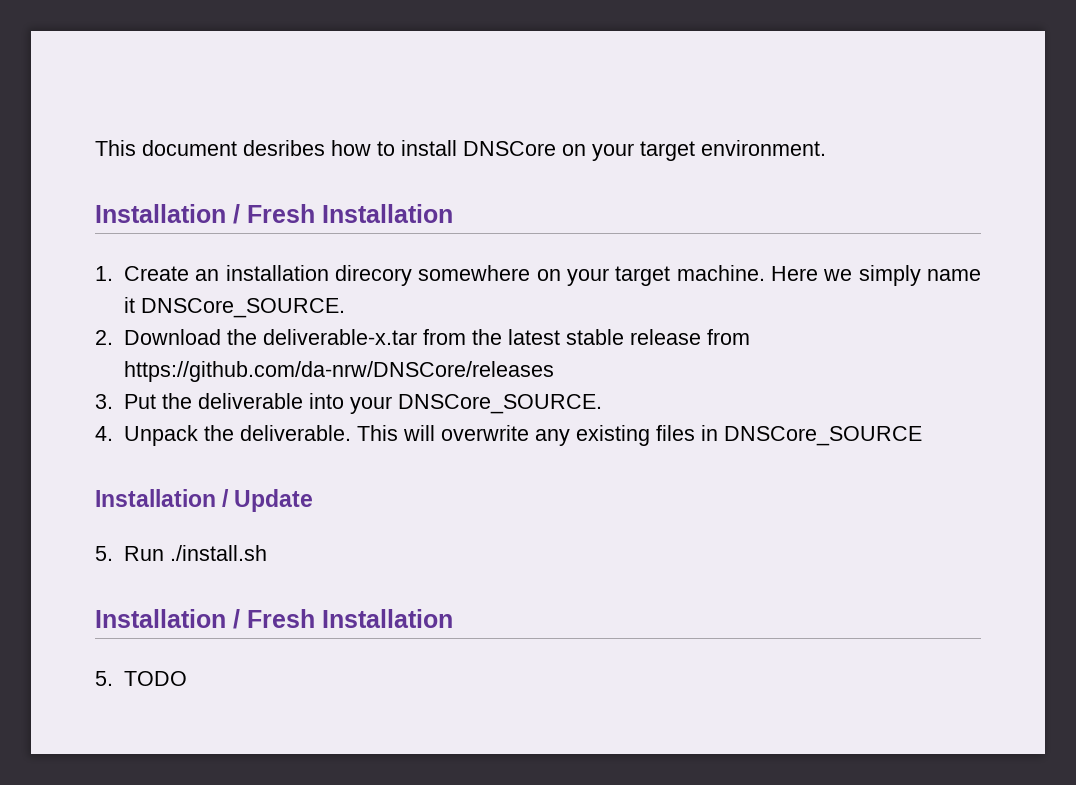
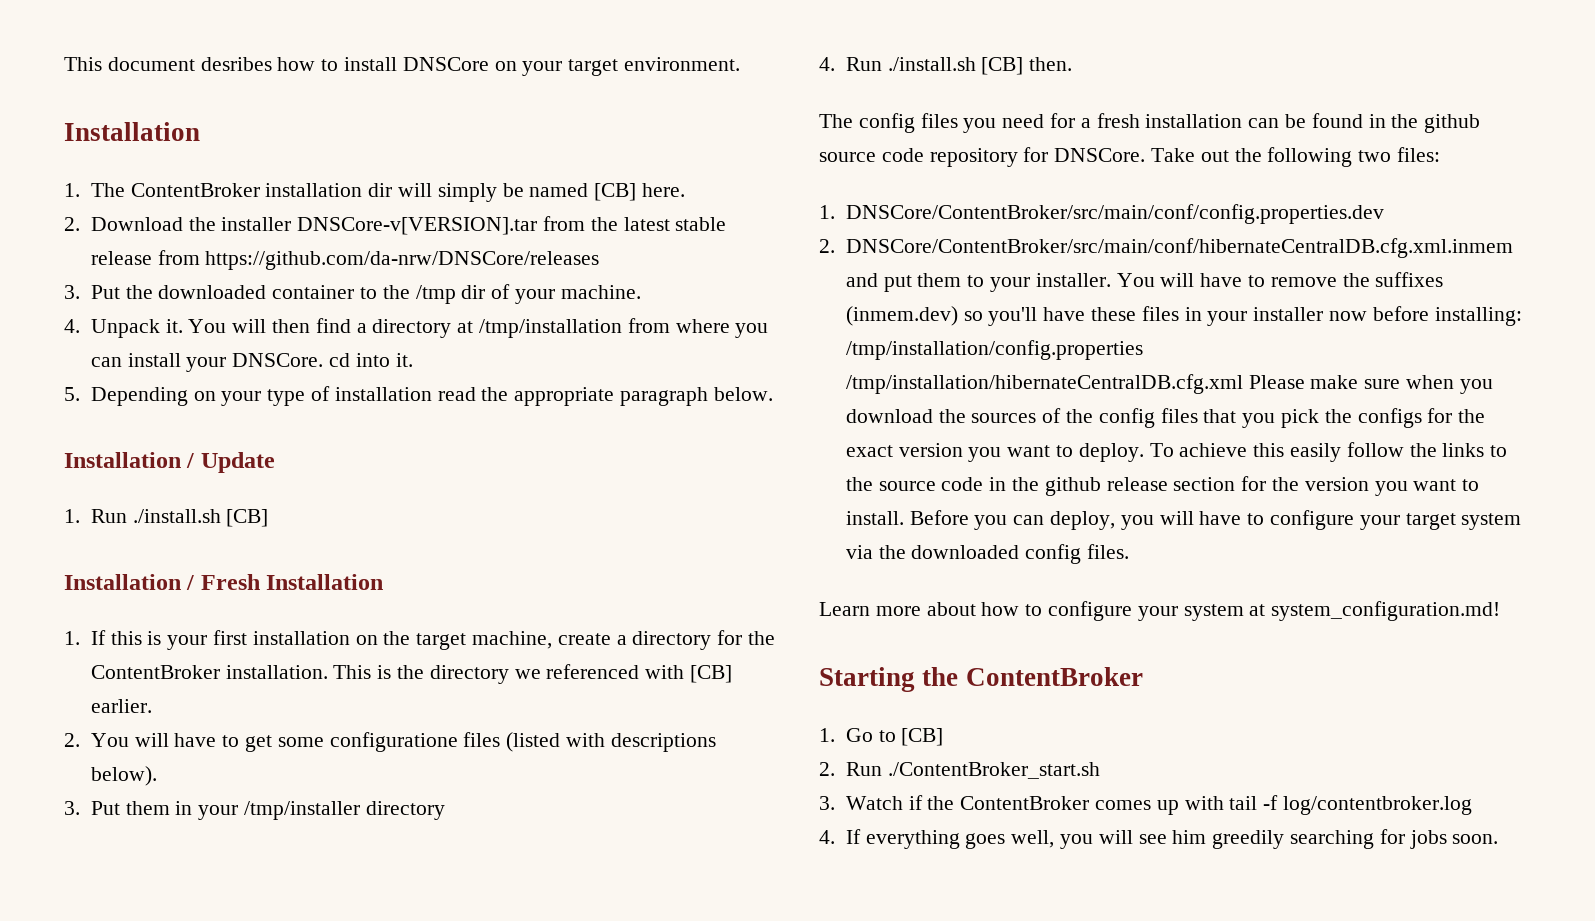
  This document desribes how to install DNSCore on your target environment.
- Installation / Fresh Installation
- 1. Create an installation direcory somewhere on your target machine. Here we simply name it DNSCore_SOURCE.
+ Installation
+ 1. The ContentBroker installation dir will simply be named [CB] here.
- 2. Download the deliverable-x.tar from the latest stable release from https://github.com/da-nrw/DNSCore/releases
+ 2. Download the installer DNSCore-v[VERSION].tar from the latest stable release from https://github.com/da-nrw/DNSCore/releases
- 3. Put the deliverable into your DNSCore_SOURCE.
- 4. Unpack the deliverable. This will overwrite any existing files in DNSCore_SOURCE
+ 3. Put the downloaded container to the /tmp dir of your machine.
+ 4. Unpack it. You will then find a directory at /tmp/installation from where you can install your DNSCore. cd into it.
+ 5. Depending on your type of installation read the appropriate paragraph below.
- 5. Run ./install.sh
+ 1. Run ./install.sh [CB]
  Installation / Fresh Installation
- 5. TODO
+ 1. If this is your first installation on the target machine, create a directory for the ContentBroker installation. This is the directory we referenced with [CB] earlier.
+ 2. You will have to get some configuratione files (listed with descriptions below).
+ 3. Put them in your /tmp/installer directory
+ 4. Run ./install.sh [CB] then.
+ The config files you need for a fresh installation can be found in the github source code repository for DNSCore. Take out the following two files:
+ 1. DNSCore/ContentBroker/src/main/conf/config.properties.dev
+ 2. DNSCore/ContentBroker/src/main/conf/hibernateCentralDB.cfg.xml.inmem and put them to your installer. You will have to remove the suffixes (inmem.dev) so you'll have these files in your installer now before installing: /tmp/installation/config.properties /tmp/installation/hibernateCentralDB.cfg.xml Please make sure when you download the sources of the config files that you pick the configs for the exact version you want to deploy. To achieve this easily follow the links to the source code in the github release section for the version you want to install. Before you can deploy, you will have to configure your target system via the downloaded config files.
+ Learn more about how to configure your system at system_configuration.md!
+ Starting the ContentBroker
+ 1. Go to [CB]
+ 2. Run ./ContentBroker_start.sh
+ 3. Watch if the ContentBroker comes up with tail -f log/contentbroker.log
+ 4. If everything goes well, you will see him greedily searching for jobs soon.

